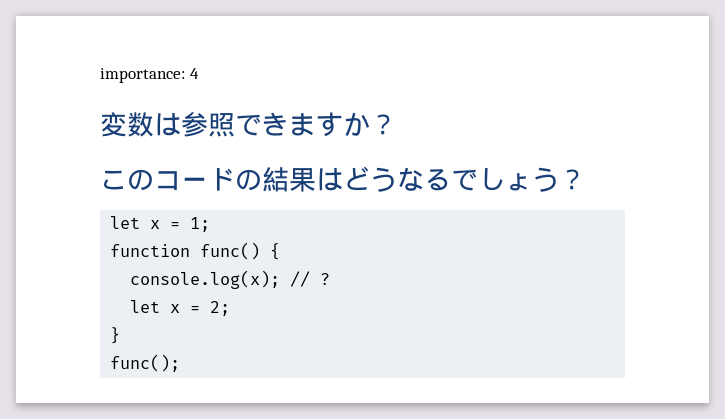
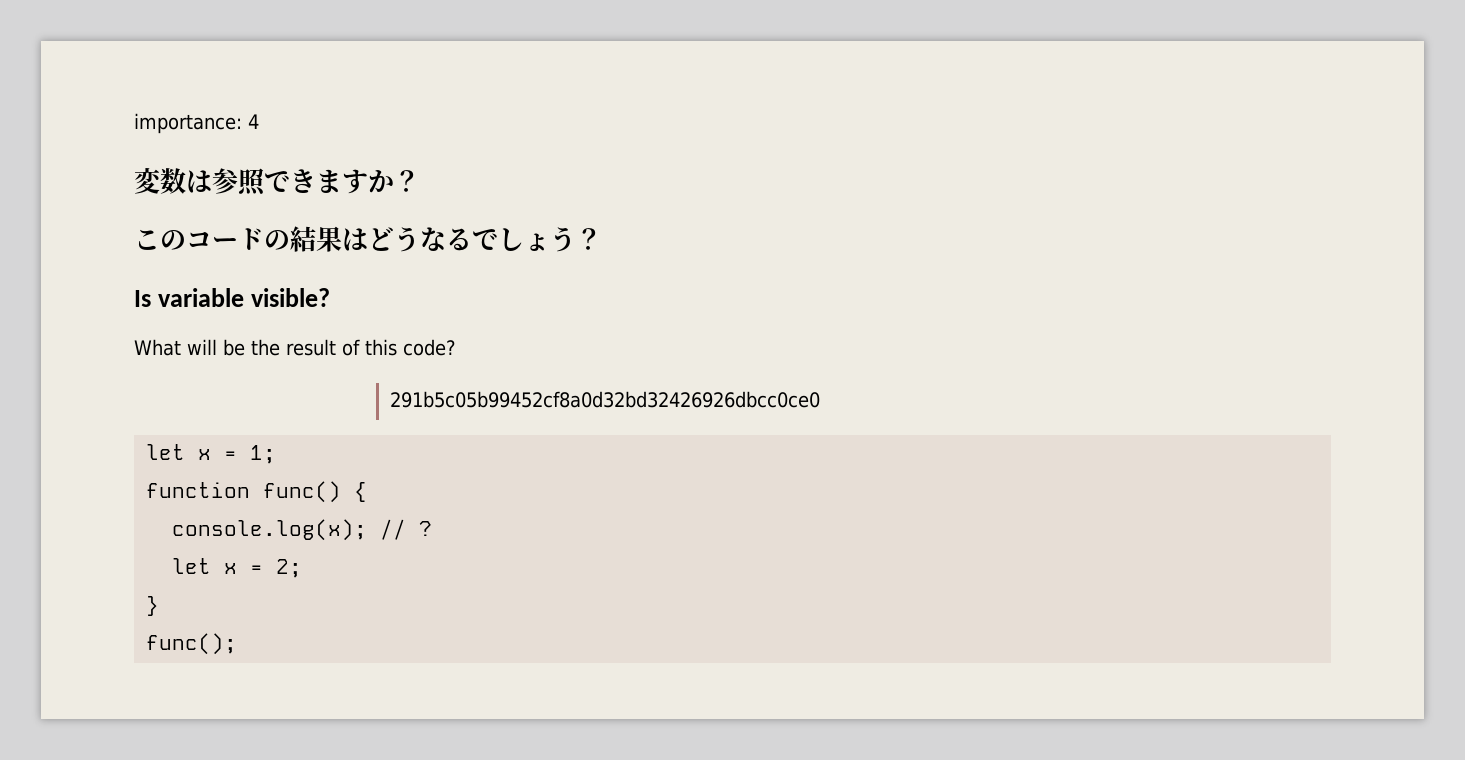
+ Is variable visible?
+ What will be the result of this code?
+ 291b5c05b99452cf8a0d32bd32426926dbcc0ce0

